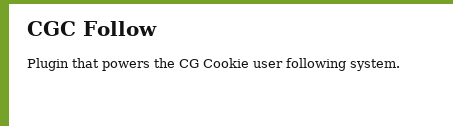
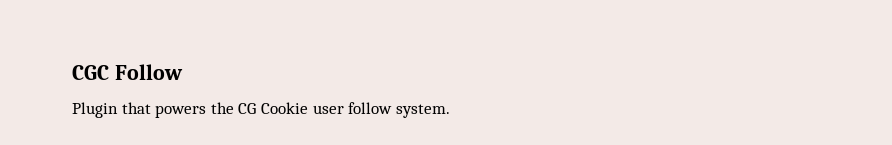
- Plugin that powers the CG Cookie user following system.
+ Plugin that powers the CG Cookie user follow system.

